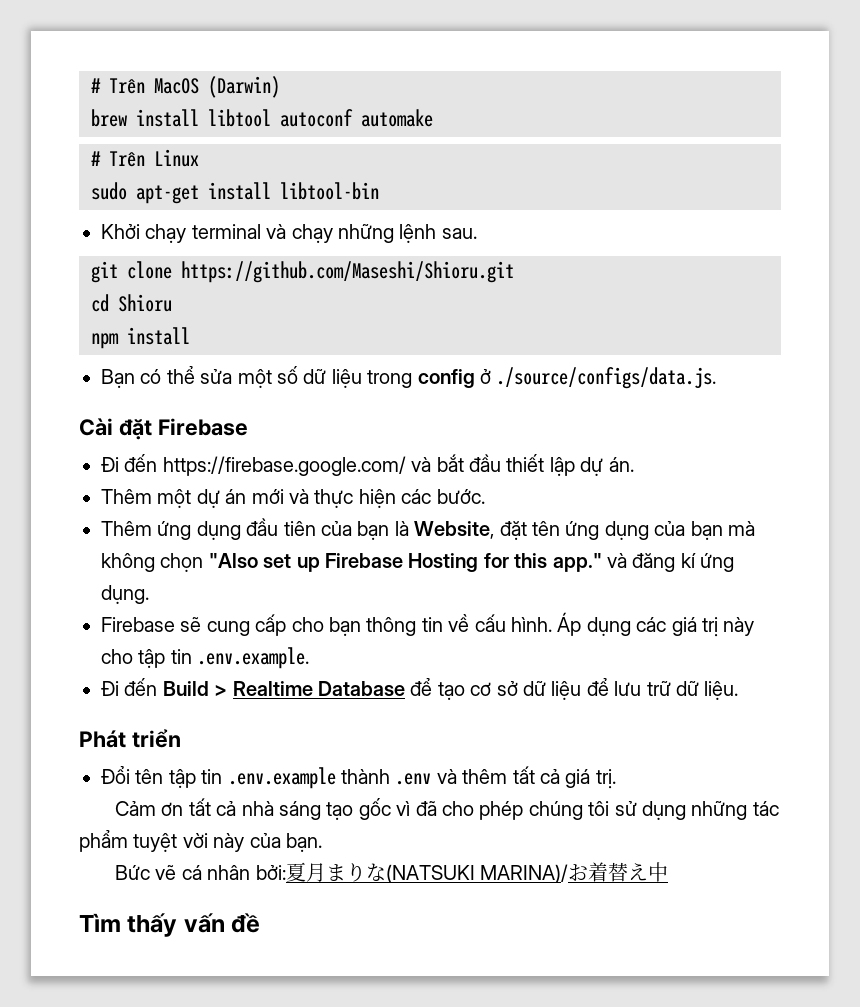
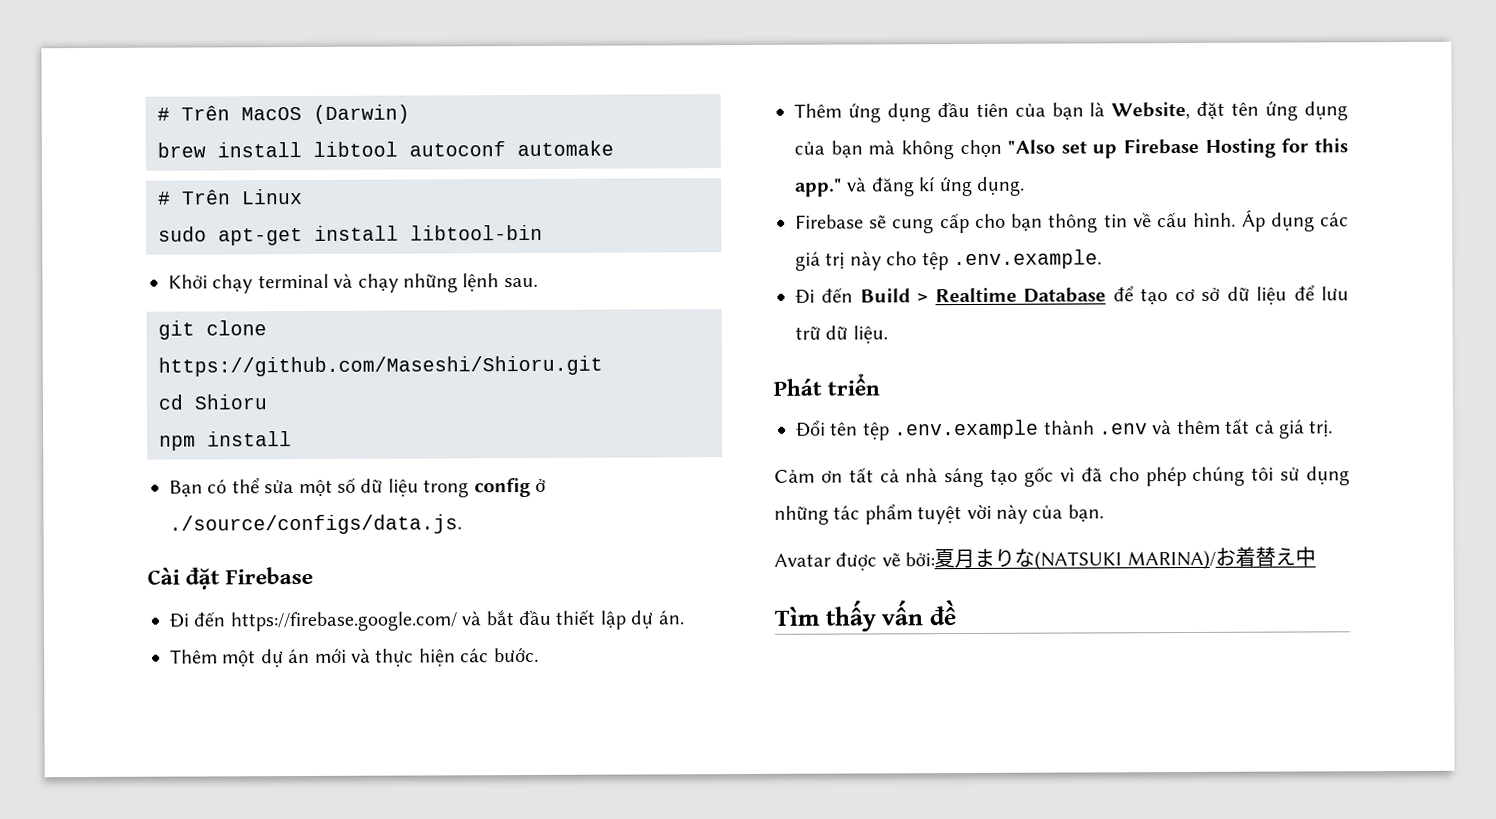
- Áp dụng các giá trị này cho tập tin .env.example.
+ Áp dụng các giá trị này cho tệp .env.example.
- Đổi tên tập tin .env.example thành .env và thêm tất cả giá trị.
+ Đổi tên tệp .env.example thành .env và thêm tất cả giá trị.
- Bức vẽ cá nhân bởi:夏月まりな(NATSUKI MARINA)/お着替え中
+ Avatar được vẽ bởi:夏月まりな(NATSUKI MARINA)/お着替え中

